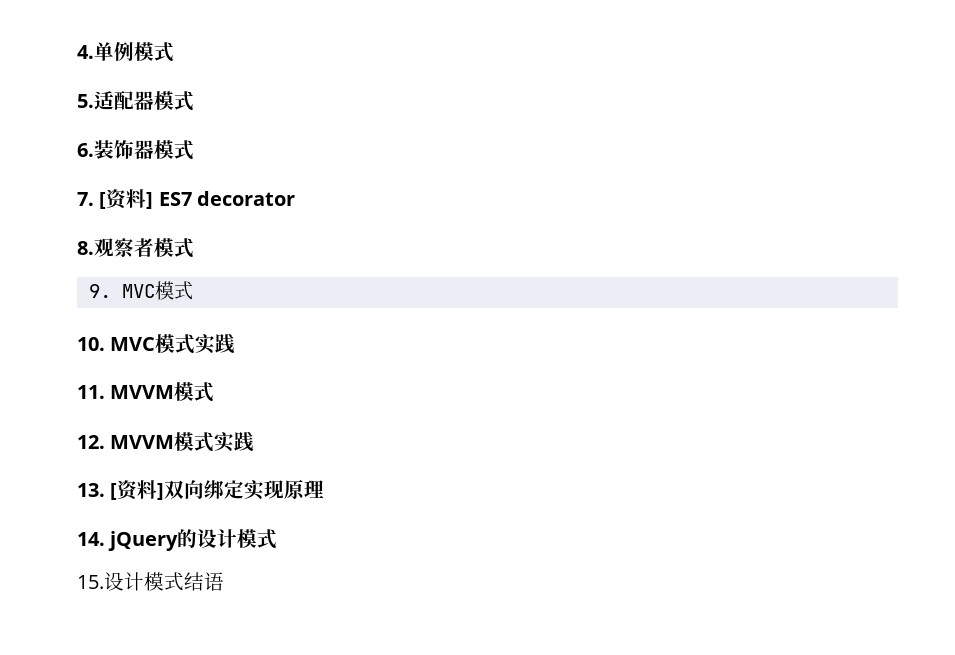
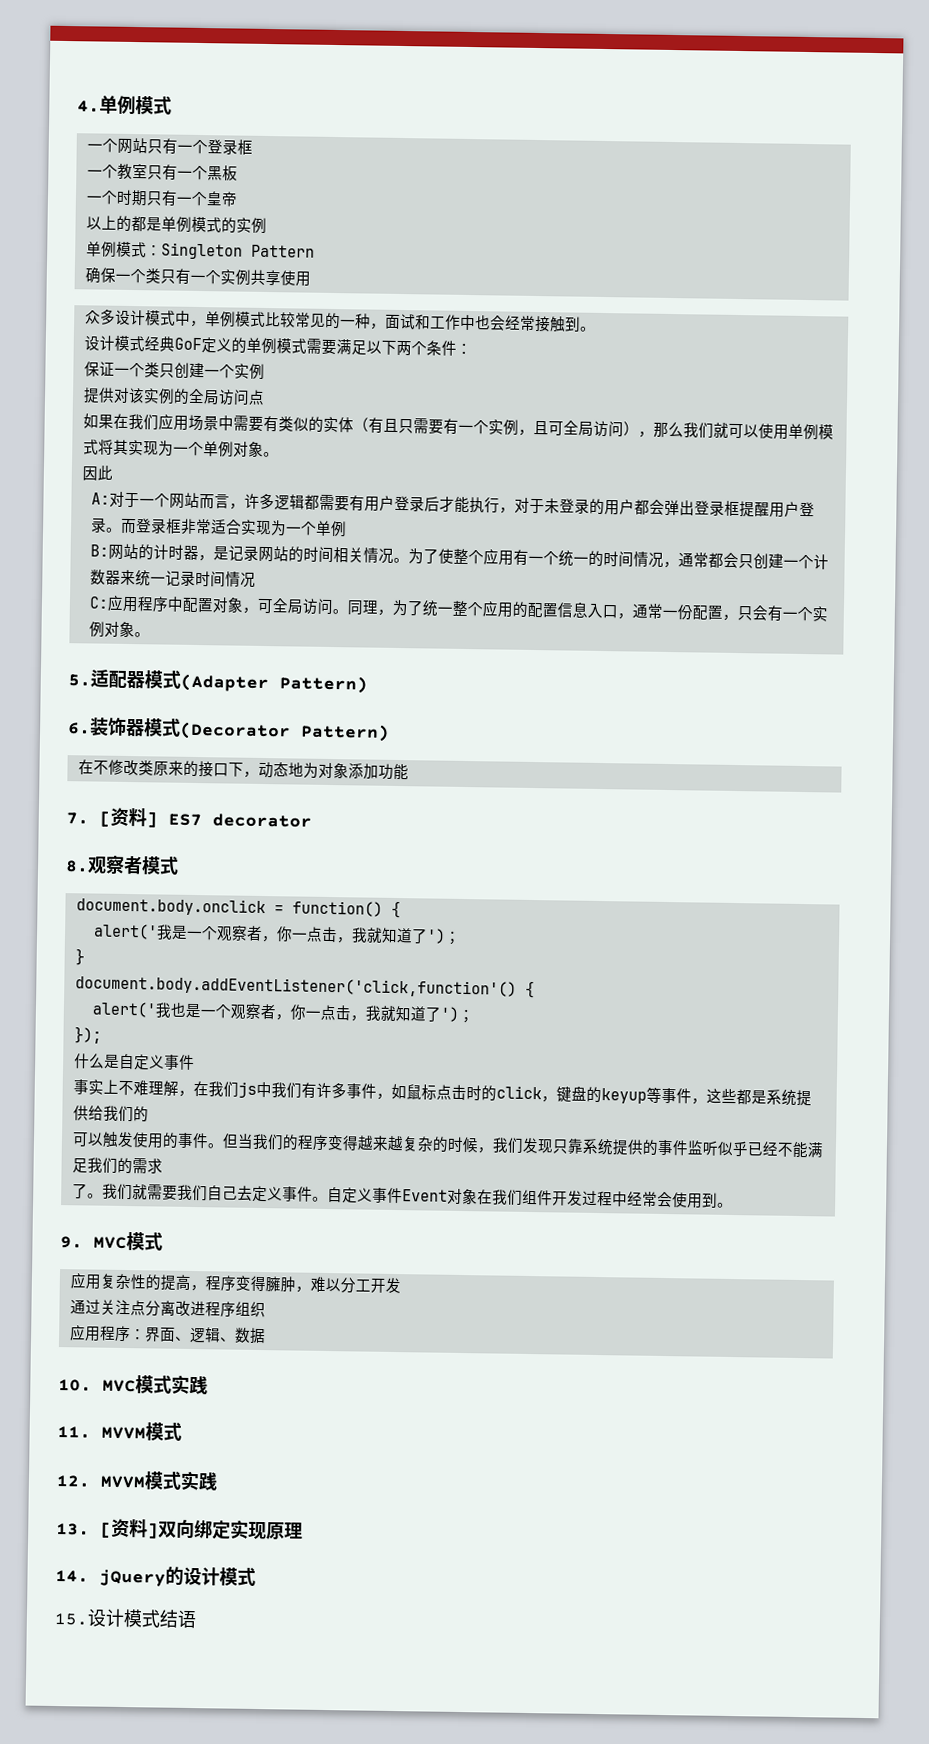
+ 一个网站只有一个登录框
+ 一个教室只有一个黑板
+ 一个时期只有一个皇帝
+ 以上的都是单例模式的实例
+ 单例模式：Singleton Pattern
+ 确保一个类只有一个实例共享使用
+ 众多设计模式中，单例模式比较常见的一种，面试和工作中也会经常接触到。
+ 设计模式经典GoF定义的单例模式需要满足以下两个条件：
+ 保证一个类只创建一个实例
+ 提供对该实例的全局访问点
+ 如果在我们应用场景中需要有类似的实体（有且只需要有一个实例，且可全局访问），那么我们就可以使用单例模式将其实现为一个单例对象。
+ 因此
+ A:对于一个网站而言，许多逻辑都需要有用户登录后才能执行，对于未登录的用户都会弹出登录框提醒用户登录。而登录框非常适合实现为一个单例
+ B:网站的计时器，是记录网站的时间相关情况。为了使整个应用有一个统一的时间情况，通常都会只创建一个计数器来统一记录时间情况
+ C:应用程序中配置对象，可全局访问。同理，为了统一整个应用的配置信息入口，通常一份配置，只会有一个实例对象。
- 5.适配器模式
+ 5.适配器模式(Adapter Pattern)
- 6.装饰器模式
+ 6.装饰器模式(Decorator Pattern)
+ 在不修改类原来的接口下，动态地为对象添加功能
+ document.body.onclick = function() {
+ alert('我是一个观察者，你一点击，我就知道了')；
+ }
+ document.body.addEventListener('click,function'() {
+ alert('我也是一个观察者，你一点击，我就知道了')；
+ });
+ 什么是自定义事件
+ 事实上不难理解，在我们js中我们有许多事件，如鼠标点击时的click，键盘的keyup等事件，这些都是系统提供给我们的
+ 可以触发使用的事件。但当我们的程序变得越来越复杂的时候，我们发现只靠系统提供的事件监听似乎已经不能满足我们的需求
+ 了。我们就需要我们自己去定义事件。自定义事件Event对象在我们组件开发过程中经常会使用到。
  9. MVC模式
+ 应用复杂性的提高，程序变得臃肿，难以分工开发
+ 通过关注点分离改进程序组织
+ 应用程序：界面、逻辑、数据

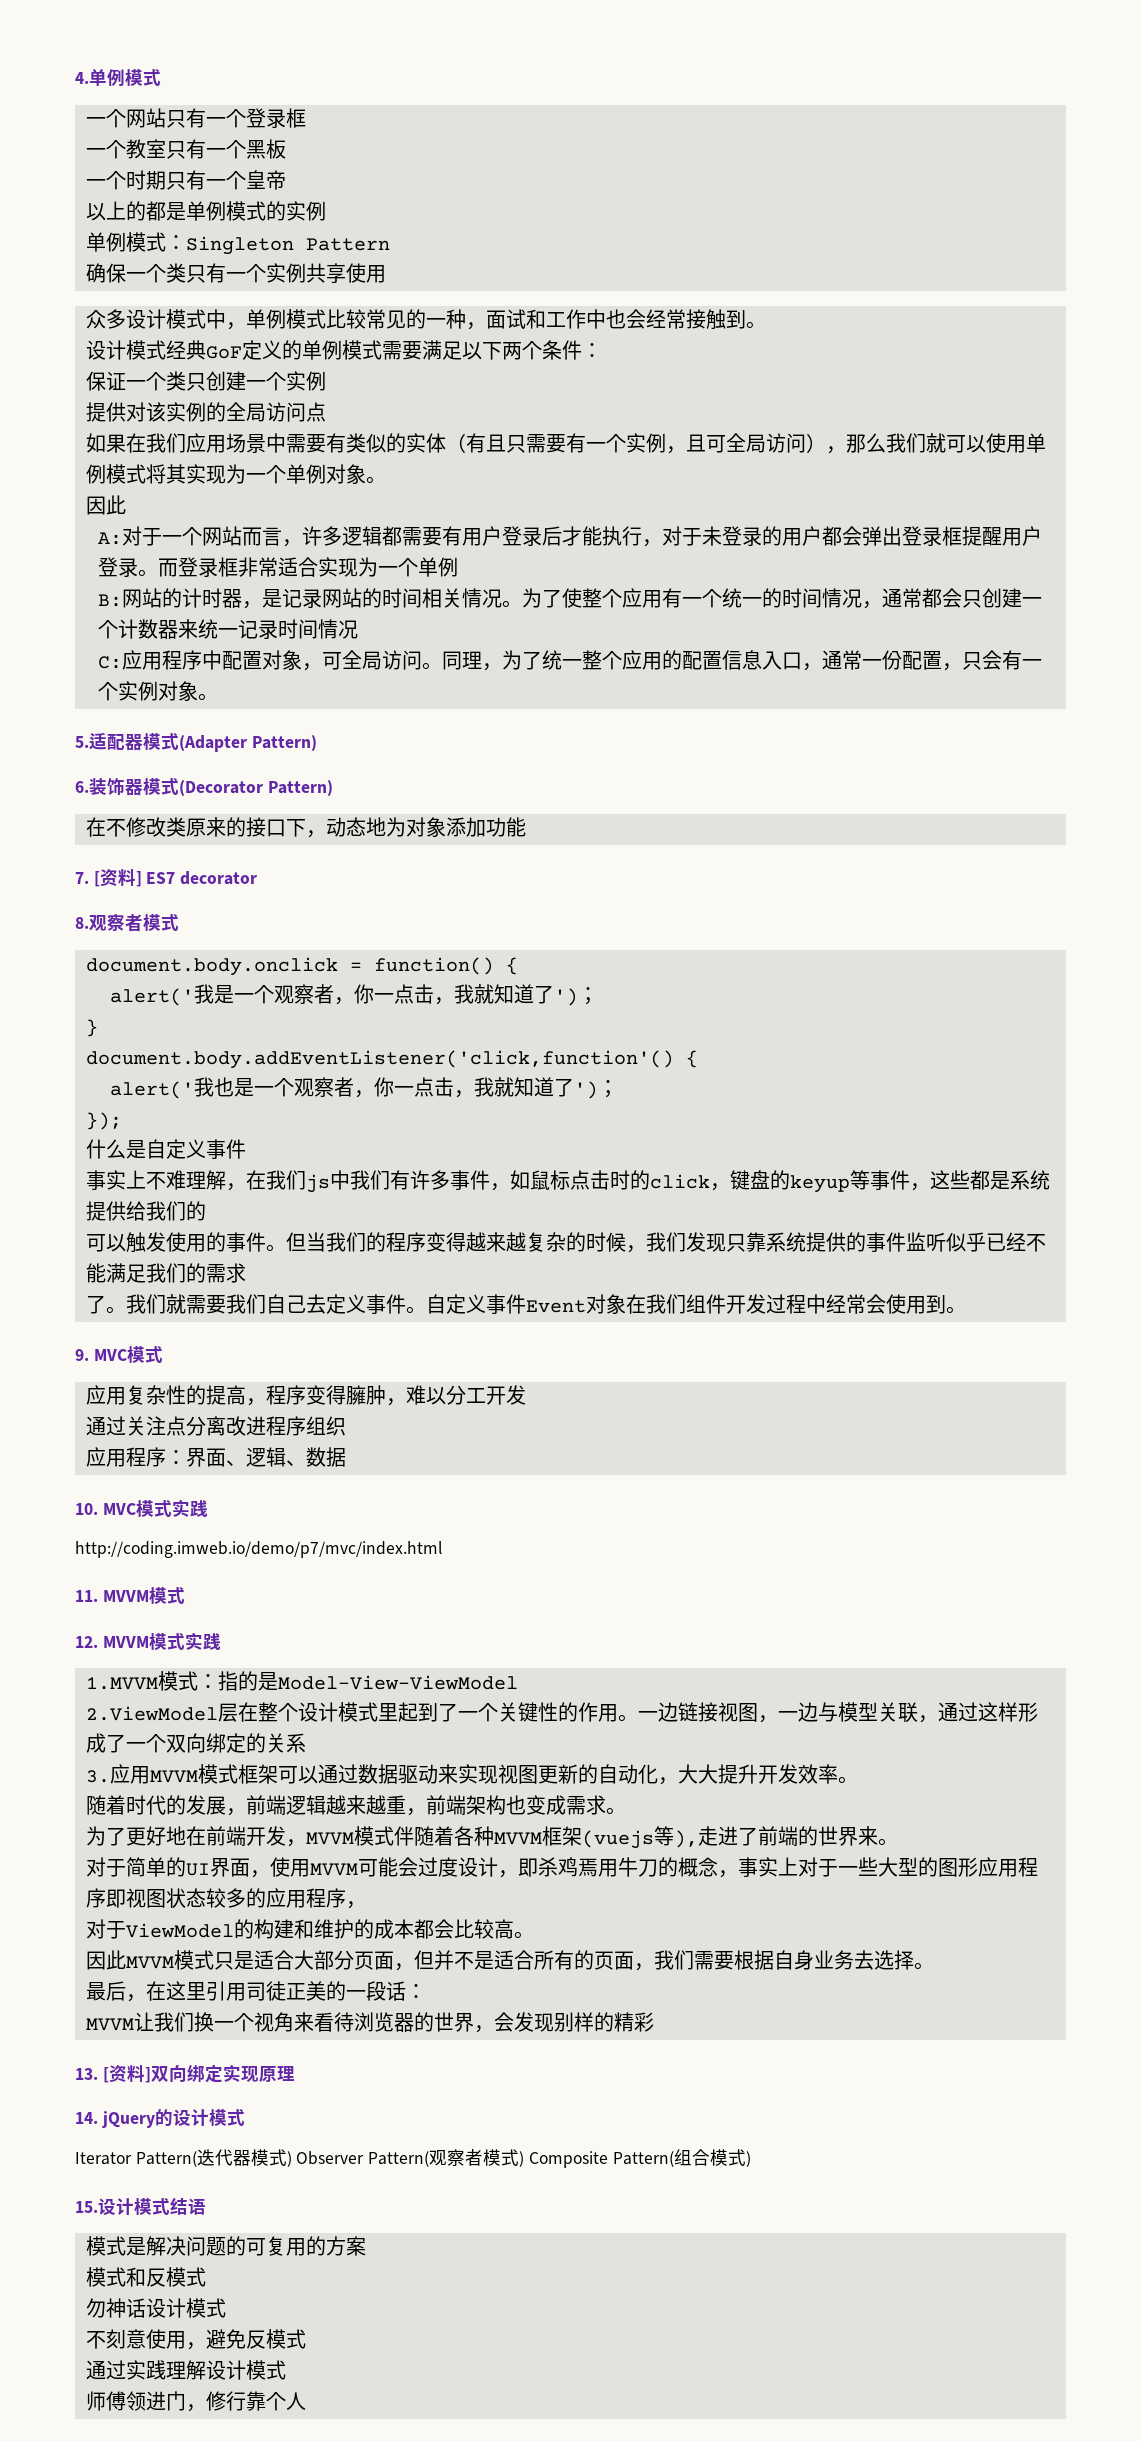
+ http://coding.imweb.io/demo/p7/mvc/index.html
+ 1.MVVM模式：指的是Model-View-ViewModel
+ 2.ViewModel层在整个设计模式里起到了一个关键性的作用。一边链接视图，一边与模型关联，通过这样形成了一个双向绑定的关系
+ 3.应用MVVM模式框架可以通过数据驱动来实现视图更新的自动化，大大提升开发效率。
+ 随着时代的发展，前端逻辑越来越重，前端架构也变成需求。
+ 为了更好地在前端开发，MVVM模式伴随着各种MVVM框架(vuejs等),走进了前端的世界来。
+ 对于简单的UI界面，使用MVVM可能会过度设计，即杀鸡焉用牛刀的概念，事实上对于一些大型的图形应用程序即视图状态较多的应用程序，
+ 对于ViewModel的构建和维护的成本都会比较高。
+ 因此MVVM模式只是适合大部分页面，但并不是适合所有的页面，我们需要根据自身业务去选择。
+ 最后，在这里引用司徒正美的一段话：
+ MVVM让我们换一个视角来看待浏览器的世界，会发现别样的精彩
+ Iterator Pattern(迭代器模式) Observer Pattern(观察者模式) Composite Pattern(组合模式)
  15.设计模式结语
+ 模式是解决问题的可复用的方案
+ 模式和反模式
+ 勿神话设计模式
+ 不刻意使用，避免反模式
+ 通过实践理解设计模式
+ 师傅领进门，修行靠个人

